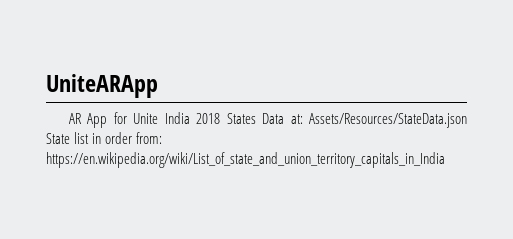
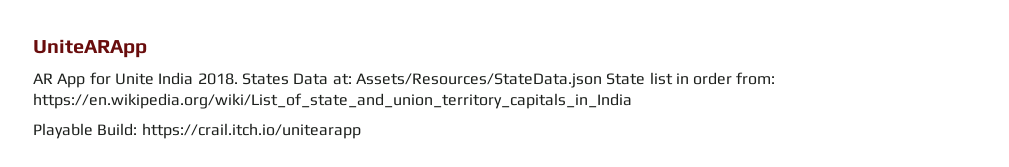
- AR App for Unite India 2018 States Data at: Assets/Resources/StateData.json State list in order from: https://en.wikipedia.org/wiki/List_of_state_and_union_territory_capitals_in_India
+ AR App for Unite India 2018. States Data at: Assets/Resources/StateData.json State list in order from: https://en.wikipedia.org/wiki/List_of_state_and_union_territory_capitals_in_India
+ Playable Build: https://crail.itch.io/unitearapp

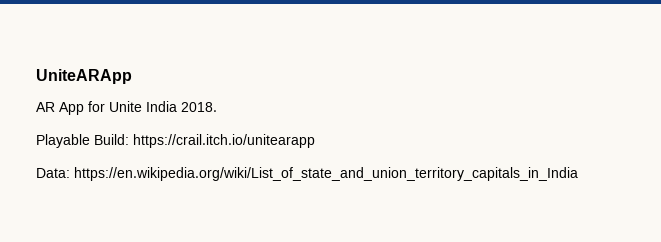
- States Data at: Assets/Resources/StateData.json State list in order from: https://en.wikipedia.org/wiki/List_of_state_and_union_territory_capitals_in_India
+ Data: https://en.wikipedia.org/wiki/List_of_state_and_union_territory_capitals_in_India

